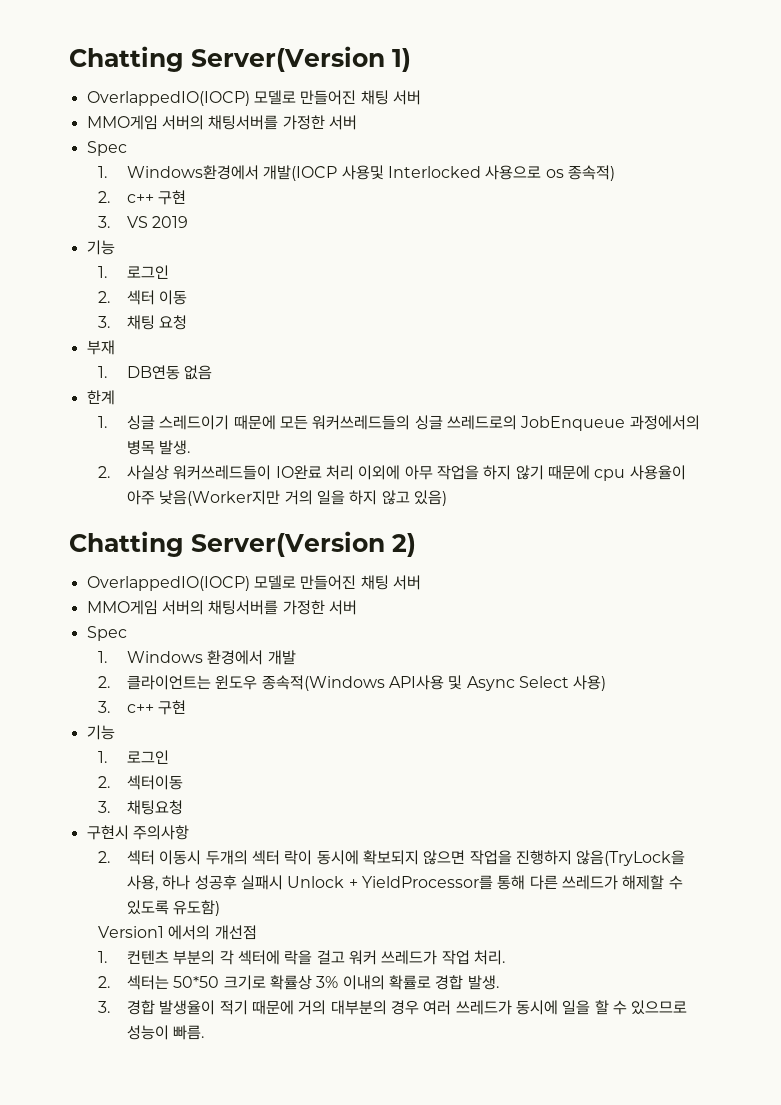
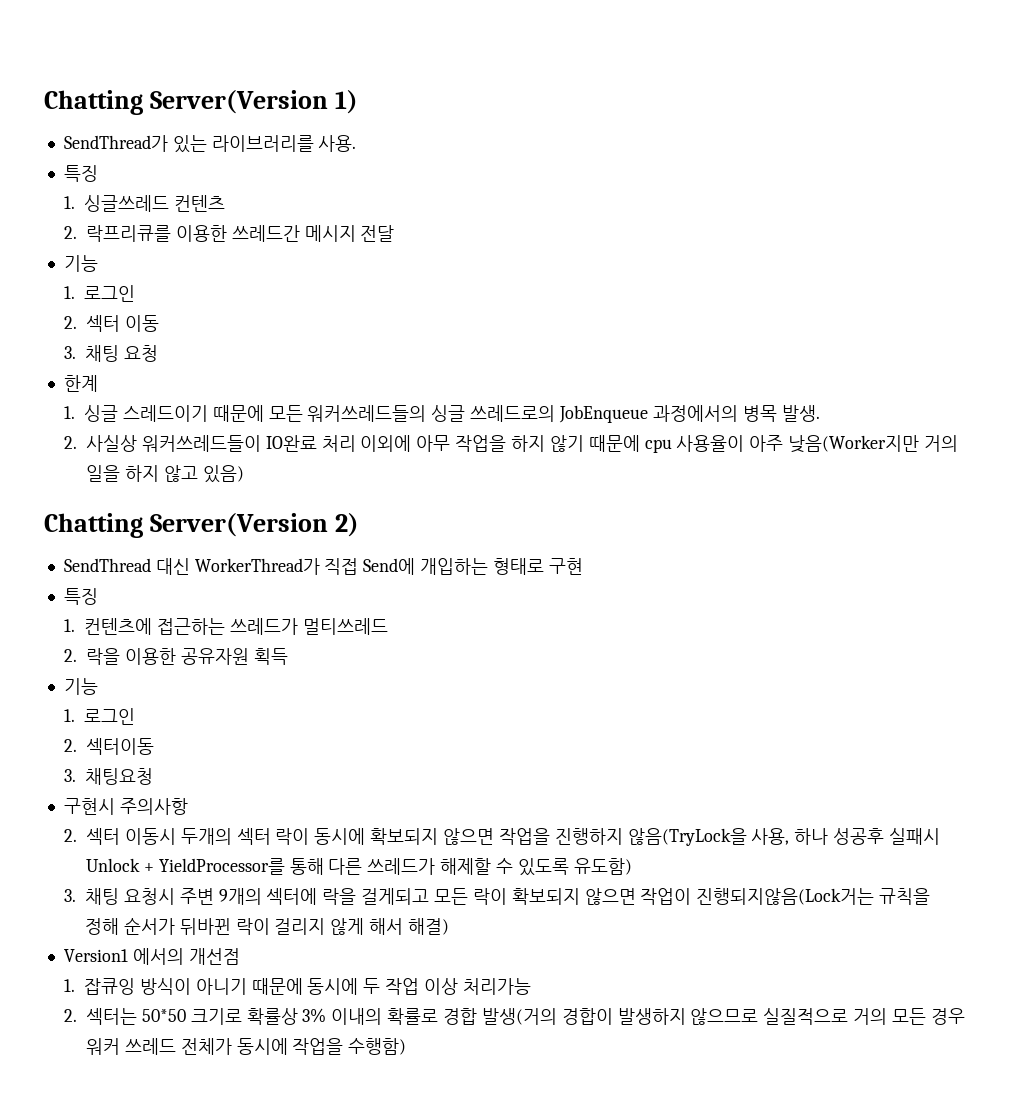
  Chatting Server(Version 1)
- OverlappedIO(IOCP) 모델로 만들어진 채팅 서버
- MMO게임 서버의 채팅서버를 가정한 서버
- Spec
- 1. Windows환경에서 개발(IOCP 사용및 Interlocked 사용으로 os 종속적)
- 2. c++ 구현
- 3. VS 2019
+ SendThread가 있는 라이브러리를 사용.
+ 특징
+ 1. 싱글쓰레드 컨텐츠
+ 2. 락프리큐를 이용한 쓰레드간 메시지 전달
- 부재
- 1. DB연동 없음
  Chatting Server(Version 2)
- OverlappedIO(IOCP) 모델로 만들어진 채팅 서버
- MMO게임 서버의 채팅서버를 가정한 서버
- Spec
- 1. Windows 환경에서 개발
- 2. 클라이언트는 윈도우 종속적(Windows API사용 및 Async Select 사용)
- 3. c++ 구현
+ SendThread 대신 WorkerThread가 직접 Send에 개입하는 형태로 구현
+ 특징
+ 1. 컨텐츠에 접근하는 쓰레드가 멀티쓰레드
+ 2. 락을 이용한 공유자원 획득
+ 3. 채팅 요청시 주변 9개의 섹터에 락을 걸게되고 모든 락이 확보되지 않으면 작업이 진행되지않음(Lock거는 규칙을 정해 순서가 뒤바뀐 락이 걸리지 않게 해서 해결)
  Version1 에서의 개선점
- 1. 컨텐츠 부분의 각 섹터에 락을 걸고 워커 쓰레드가 작업 처리.
+ 1. 잡큐잉 방식이 아니기 때문에 동시에 두 작업 이상 처리가능
- 2. 섹터는 50*50 크기로 확률상 3% 이내의 확률로 경합 발생.
- 3. 경합 발생율이 적기 때문에 거의 대부분의 경우 여러 쓰레드가 동시에 일을 할 수 있으므로 성능이 빠름.
+ 2. 섹터는 50*50 크기로 확률상 3% 이내의 확률로 경합 발생(거의 경합이 발생하지 않으므로 실질적으로 거의 모든 경우 워커 쓰레드 전체가 동시에 작업을 수행함)

